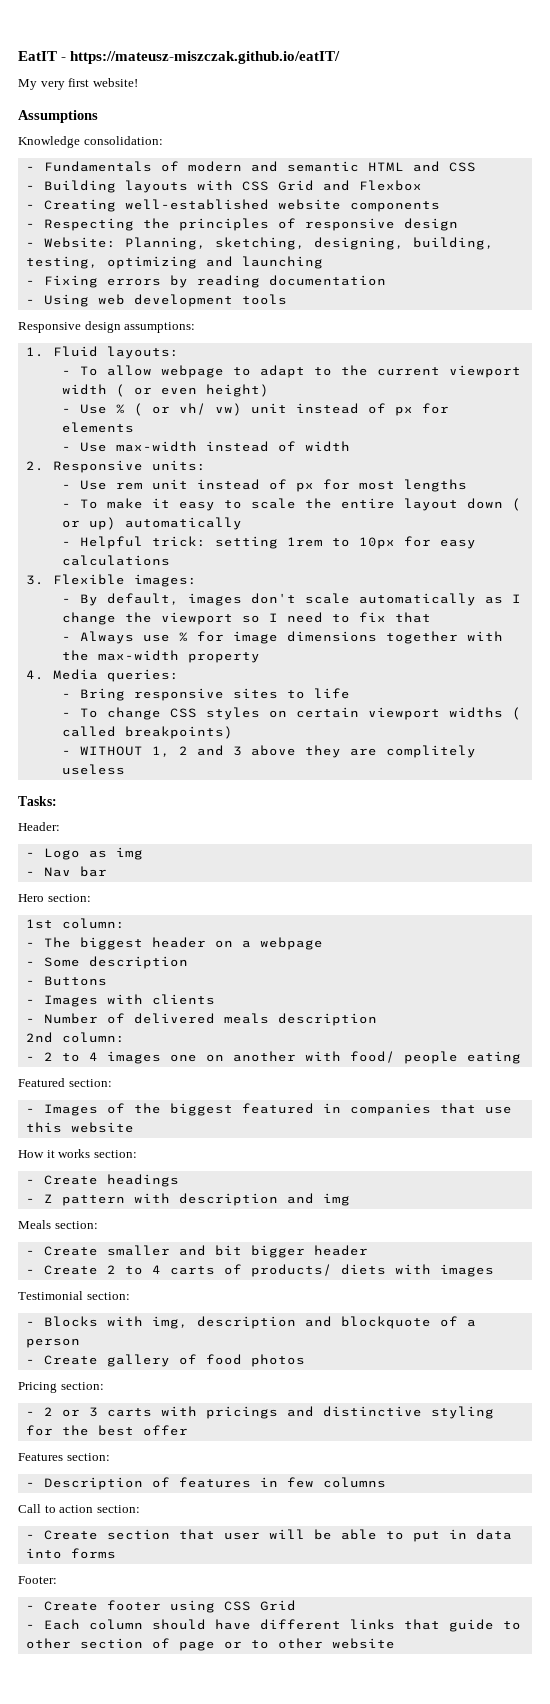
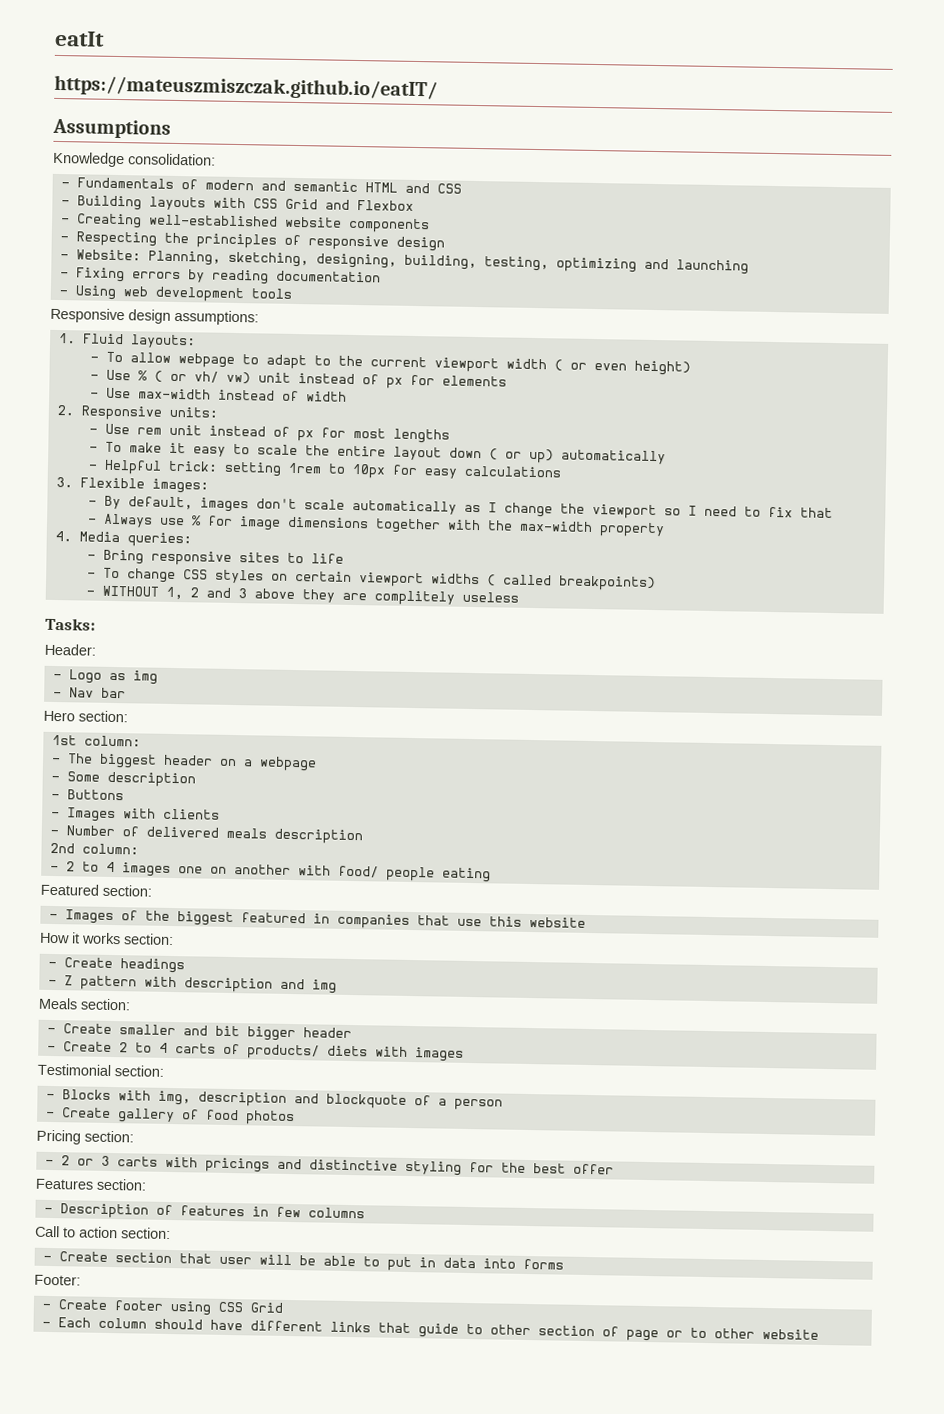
- EatIT - https://mateusz-miszczak.github.io/eatIT/
- My very first website!
+ eatIt
+ https://mateuszmiszczak.github.io/eatIT/

